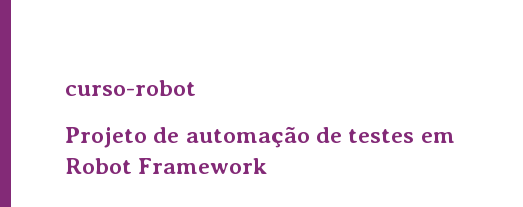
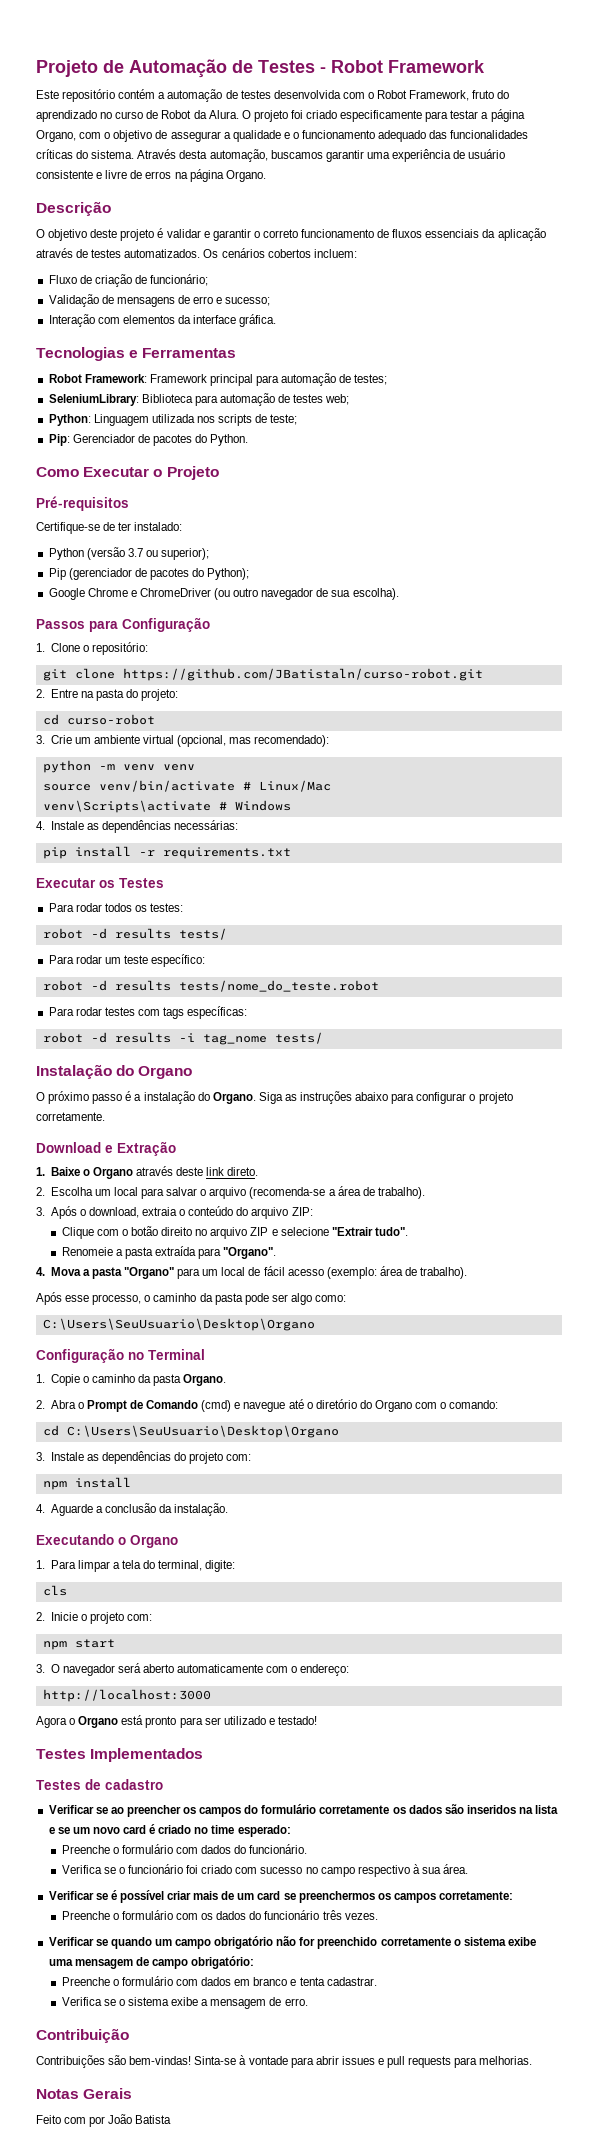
- curso-robot
- Projeto de automação de testes em Robot Framework
+ Projeto de Automação de Testes - Robot Framework
+ Este repositório contém a automação de testes desenvolvida com o Robot Framework, fruto do aprendizado no curso de Robot da Alura. O projeto foi criado especificamente para testar a página Organo, com o objetivo de assegurar a qualidade e o funcionamento adequado das funcionalidades críticas do sistema. Através desta automação, buscamos garantir uma experiência de usuário consistente e livre de erros na página Organo.
+ Descrição
+ O objetivo deste projeto é validar e garantir o correto funcionamento de fluxos essenciais da aplicação através de testes automatizados. Os cenários cobertos incluem:
+ Fluxo de criação de funcionário;
+ Validação de mensagens de erro e sucesso;
+ Interação com elementos da interface gráfica.
+ Tecnologias e Ferramentas
+ Robot Framework: Framework principal para automação de testes;
+ SeleniumLibrary: Biblioteca para automação de testes web;
+ Python: Linguagem utilizada nos scripts de teste;
+ Pip: Gerenciador de pacotes do Python.
+ Como Executar o Projeto
+ Pré-requisitos
+ Certifique-se de ter instalado:
+ Python (versão 3.7 ou superior);
+ Pip (gerenciador de pacotes do Python);
+ Google Chrome e ChromeDriver (ou outro navegador de sua escolha).
+ Passos para Configuração
+ 1. Clone o repositório:
+ git clone https://github.com/JBatistaln/curso-robot.git
+ 2. Entre na pasta do projeto:
+ cd curso-robot
+ 3. Crie um ambiente virtual (opcional, mas recomendado):
+ python -m venv venv
+ source venv/bin/activate # Linux/Mac
+ venv\Scripts\activate # Windows
+ 4. Instale as dependências necessárias:
+ pip install -r requirements.txt
+ Executar os Testes
+ Para rodar todos os testes:
+ robot -d results tests/
+ Para rodar um teste específico:
+ robot -d results tests/nome_do_teste.robot
+ Para rodar testes com tags específicas:
+ robot -d results -i tag_nome tests/
+ Instalação do Organo
+ O próximo passo é a instalação do Organo. Siga as instruções abaixo para configurar o projeto corretamente.
+ Download e Extração
+ 1. Baixe o Organo através deste link direto.
+ 2. Escolha um local para salvar o arquivo (recomenda-se a área de trabalho).
+ 3. Após o download, extraia o conteúdo do arquivo ZIP:
+ Clique com o botão direito no arquivo ZIP e selecione "Extrair tudo".
+ Renomeie a pasta extraída para "Organo".
+ 4. Mova a pasta "Organo" para um local de fácil acesso (exemplo: área de trabalho).
+ Após esse processo, o caminho da pasta pode ser algo como:
+ C:\Users\SeuUsuario\Desktop\Organo
+ Configuração no Terminal
+ 1. Copie o caminho da pasta Organo.
+ 2. Abra o Prompt de Comando (cmd) e navegue até o diretório do Organo com o comando:
+ cd C:\Users\SeuUsuario\Desktop\Organo
+ 3. Instale as dependências do projeto com:
+ npm install
+ 4. Aguarde a conclusão da instalação.
+ Executando o Organo
+ 1. Para limpar a tela do terminal, digite:
+ cls
+ 2. Inicie o projeto com:
+ npm start
+ 3. O navegador será aberto automaticamente com o endereço:
+ http://localhost:3000
+ Agora o Organo está pronto para ser utilizado e testado!
+ Testes Implementados
+ Testes de cadastro
+ Verificar se ao preencher os campos do formulário corretamente os dados são inseridos na lista e se um novo card é criado no time esperado:
+ Preenche o formulário com dados do funcionário.
+ Verifica se o funcionário foi criado com sucesso no campo respectivo à sua área.
+ Verificar se é possível criar mais de um card se preenchermos os campos corretamente:
+ Preenche o formulário com os dados do funcionário três vezes.
+ Verificar se quando um campo obrigatório não for preenchido corretamente o sistema exibe uma mensagem de campo obrigatório:
+ Preenche o formulário com dados em branco e tenta cadastrar.
+ Verifica se o sistema exibe a mensagem de erro.
+ Contribuição
+ Contribuições são bem-vindas! Sinta-se à vontade para abrir issues e pull requests para melhorias.
+ Notas Gerais
+ Feito com por João Batista

